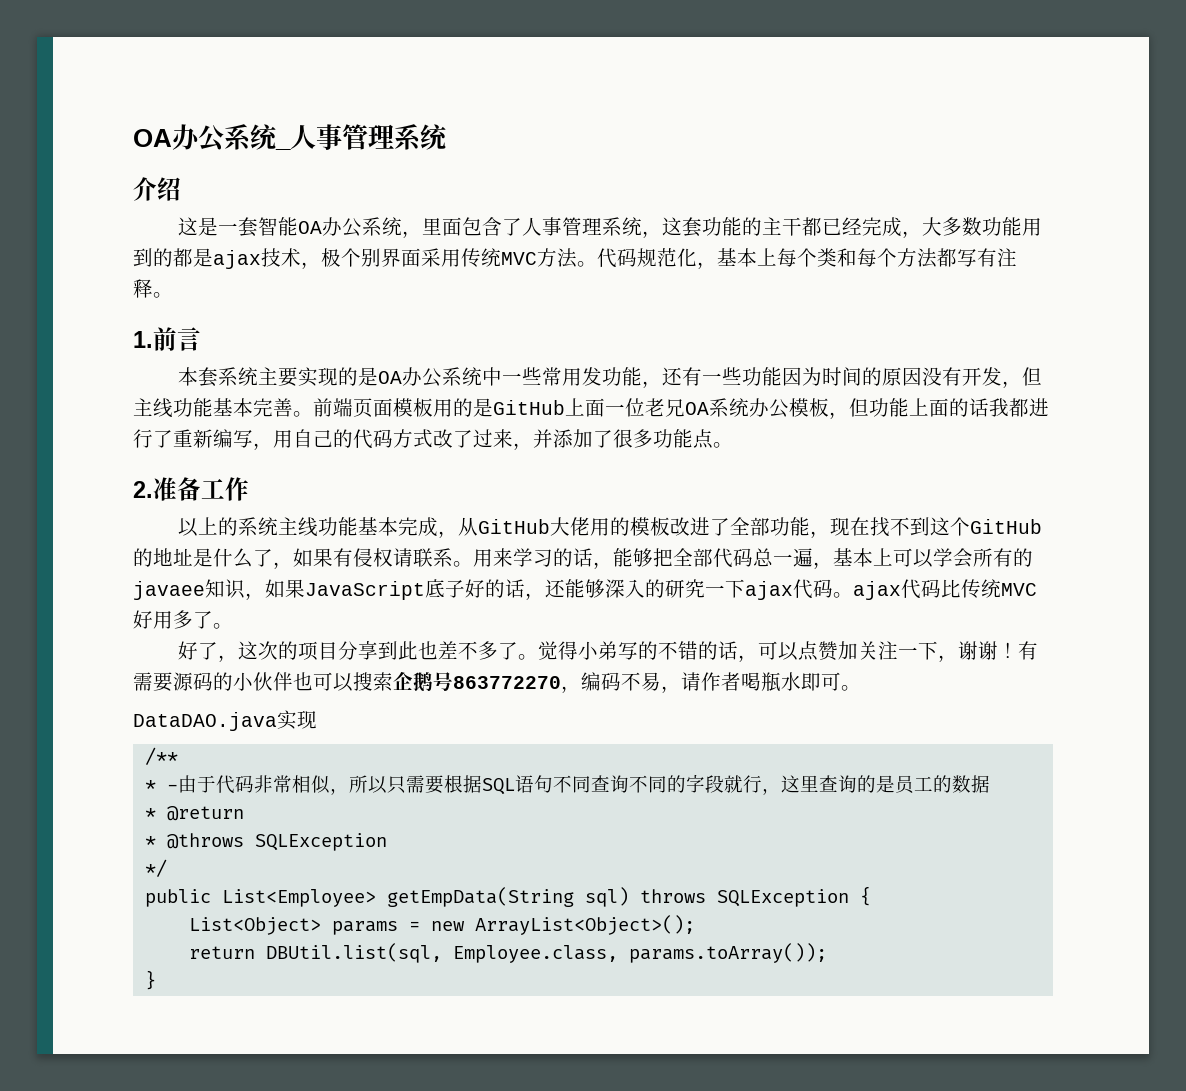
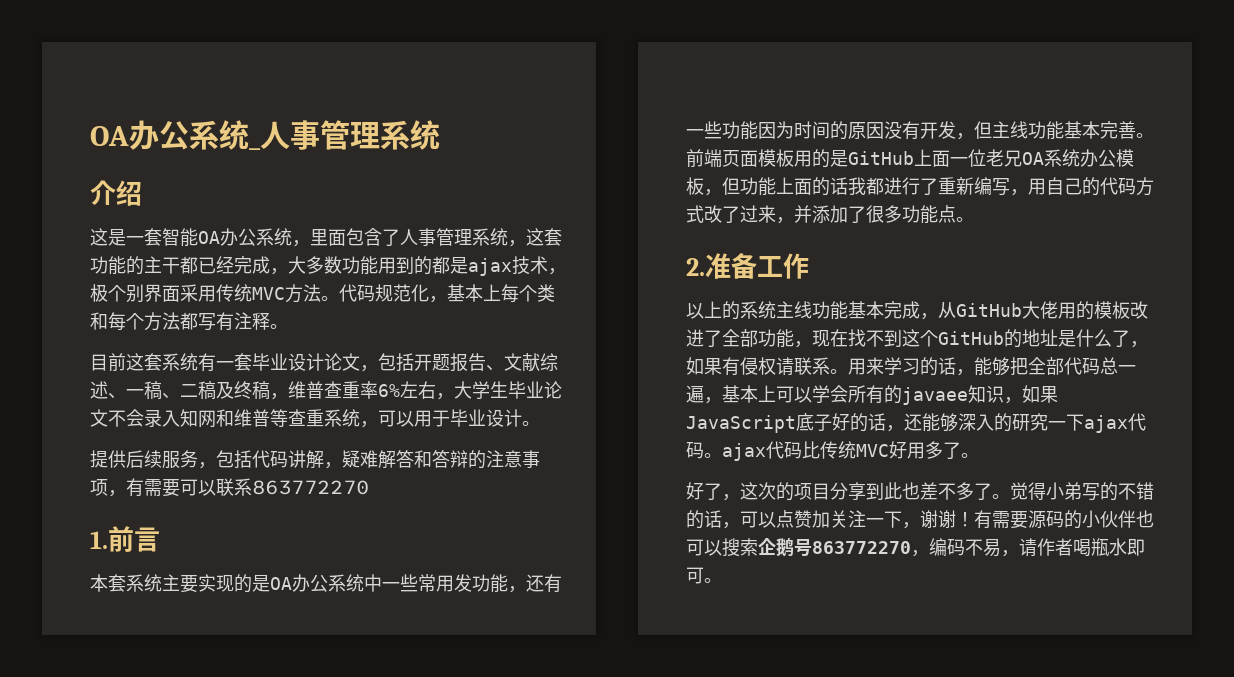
+ 目前这套系统有一套毕业设计论文，包括开题报告、文献综述、一稿、二稿及终稿，维普查重率6%左右，大学生毕业论文不会录入知网和维普等查重系统，可以用于毕业设计。
+ 提供后续服务，包括代码讲解，疑难解答和答辩的注意事项，有需要可以联系863772270
- DataDAO.java实现
- /**
- * -由于代码非常相似，所以只需要根据SQL语句不同查询不同的字段就行，这里查询的是员工的数据
- * @return
- * @throws SQLException
- */
- public List<Employee> getEmpData(String sql) throws SQLException {
- List<Object> params = new ArrayList<Object>();
- return DBUtil.list(sql, Employee.class, params.toArray());
- }

